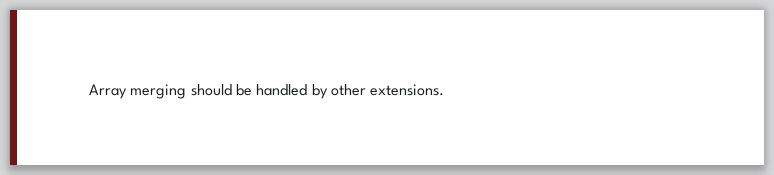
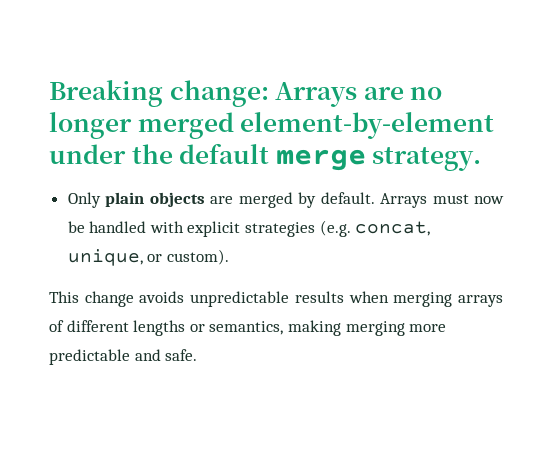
- Array merging should be handled by other extensions.
+ Breaking change: Arrays are no longer merged element-by-element under the default merge strategy.
+ Only plain objects are merged by default. Arrays must now be handled with explicit strategies (e.g. concat, unique, or custom).
+ This change avoids unpredictable results when merging arrays of different lengths or semantics, making merging more predictable and safe.

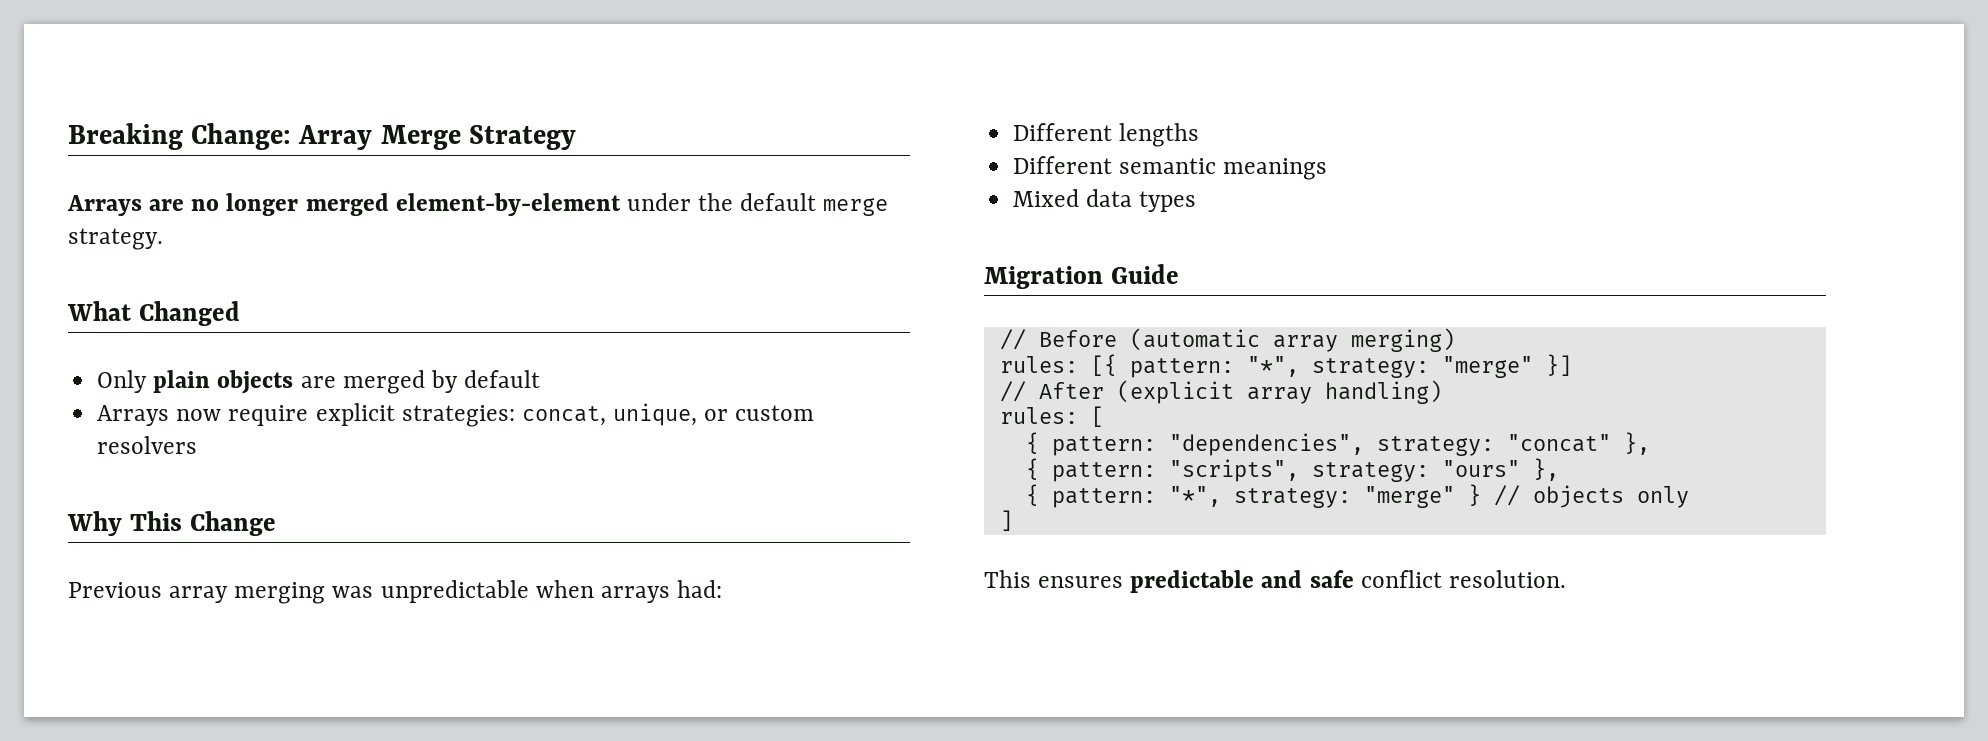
- Breaking change: Arrays are no longer merged element-by-element under the default merge strategy.
+ Breaking Change: Array Merge Strategy
+ Arrays are no longer merged element-by-element under the default merge strategy.
+ What Changed
- Only plain objects are merged by default. Arrays must now be handled with explicit strategies (e.g. concat, unique, or custom).
- This change avoids unpredictable results when merging arrays of different lengths or semantics, making merging more predictable and safe.
+ Only plain objects are merged by default
+ Arrays now require explicit strategies: concat, unique, or custom resolvers
+ Why This Change
+ Previous array merging was unpredictable when arrays had:
+ Different lengths
+ Different semantic meanings
+ Mixed data types
+ Migration Guide
+ // Before (automatic array merging)
+ rules: [{ pattern: "*", strategy: "merge" }]
+ // After (explicit array handling)
+ rules: [
+ { pattern: "dependencies", strategy: "concat" },
+ { pattern: "scripts", strategy: "ours" },
+ { pattern: "*", strategy: "merge" } // objects only
+ ]
+ This ensures predictable and safe conflict resolution.

